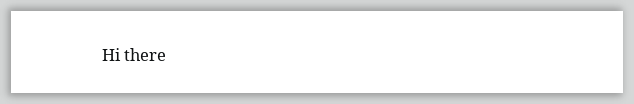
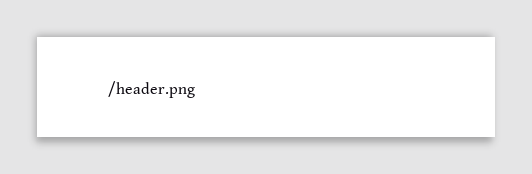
- Hi there
+ /header.png

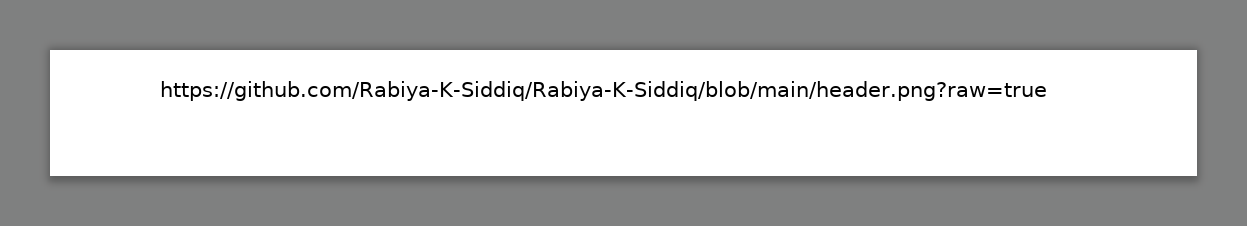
- /header.png
+ https://github.com/Rabiya-K-Siddiq/Rabiya-K-Siddiq/blob/main/header.png?raw=true

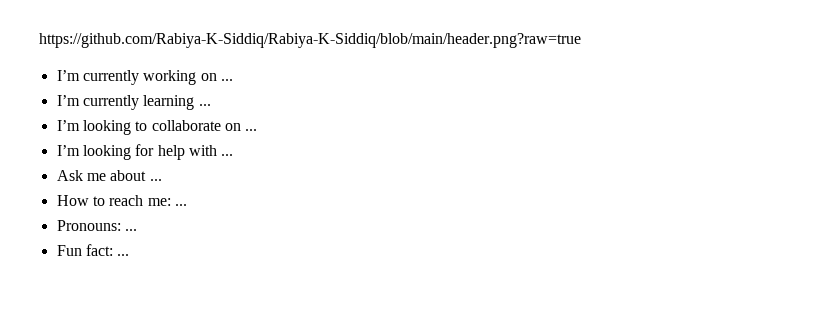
+ I’m currently working on ...
+ I’m currently learning ...
+ I’m looking to collaborate on ...
+ I’m looking for help with ...
+ Ask me about ...
+ How to reach me: ...
+ Pronouns: ...
+ Fun fact: ...

